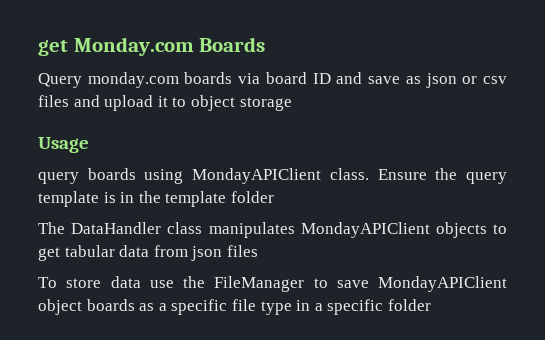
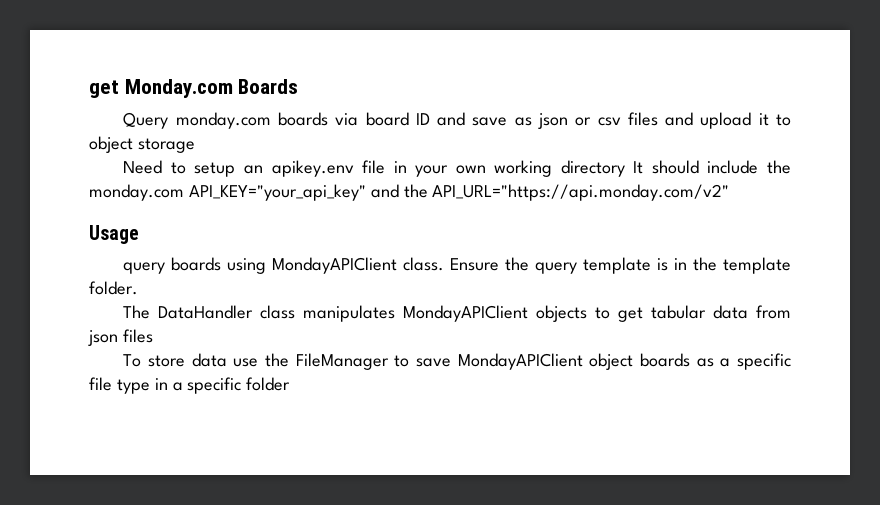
+ Need to setup an apikey.env file in your own working directory It should include the monday.com API_KEY="your_api_key" and the API_URL="https://api.monday.com/v2"
- Ensure the query template is in the template folder
+ Ensure the query template is in the template folder.

